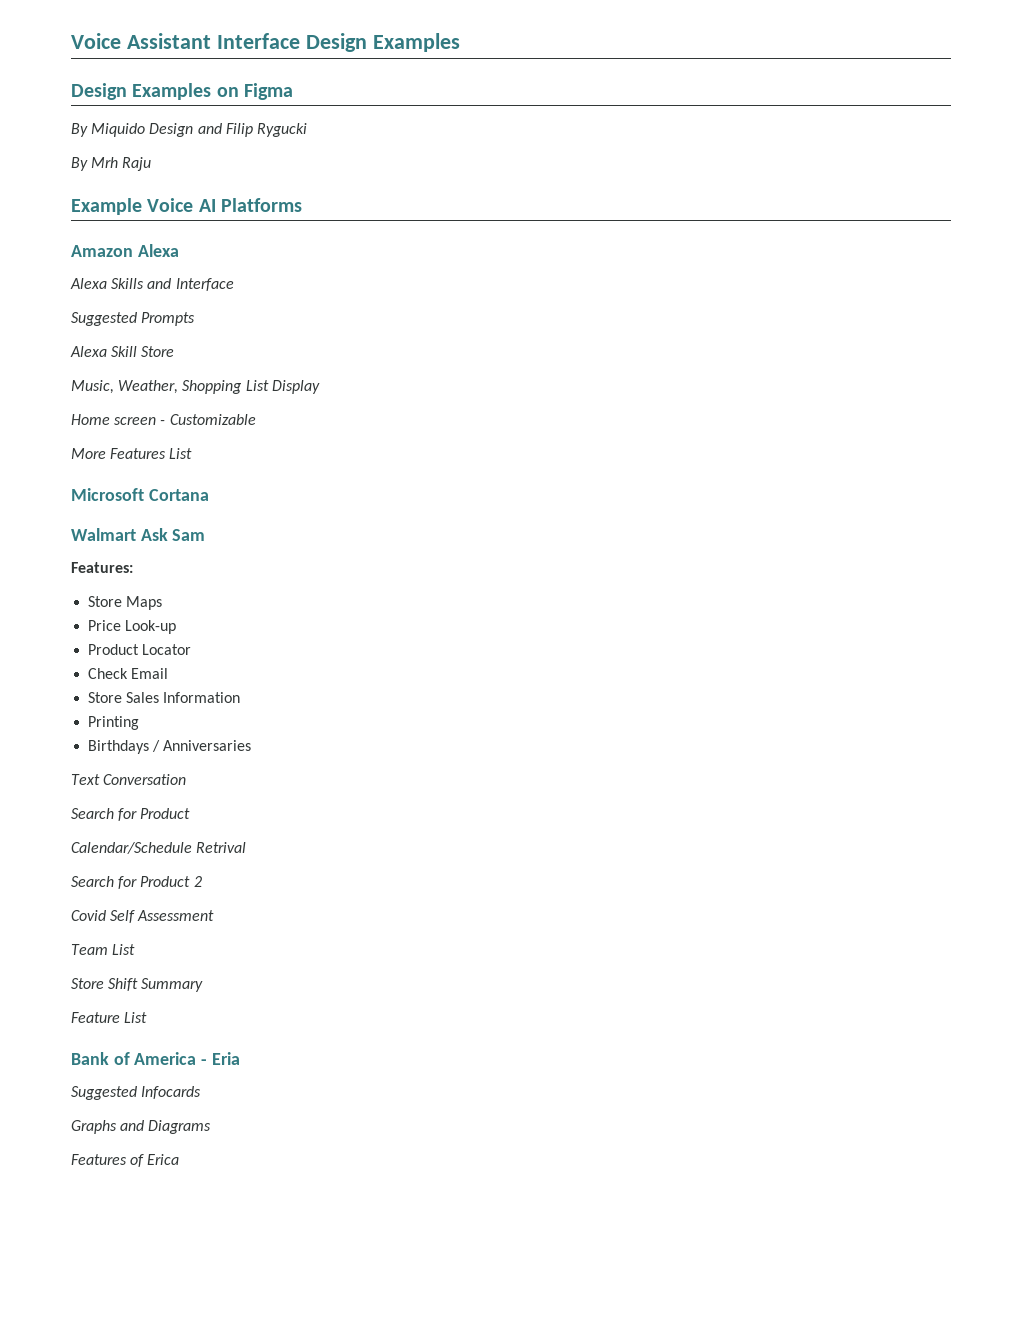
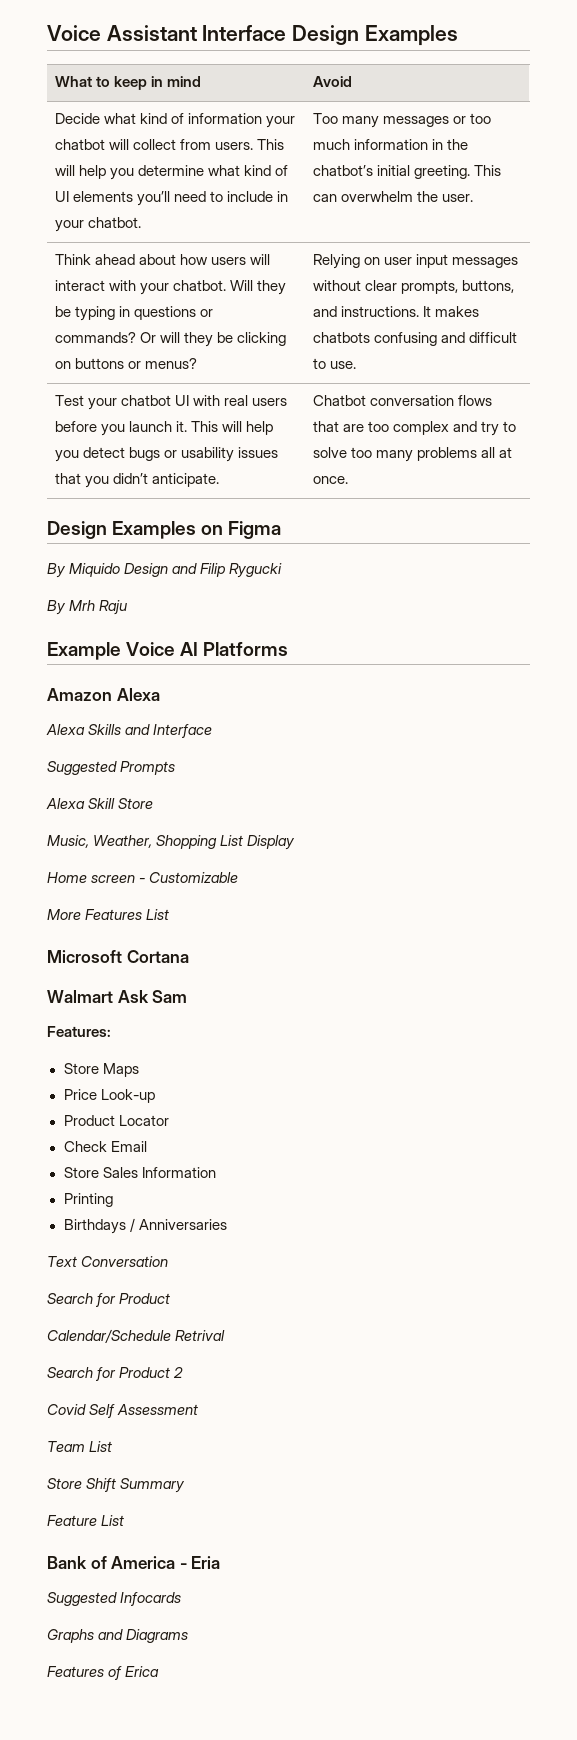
+ What to keep in mind | Avoid
+ Decide what kind of information your chatbot will collect from users. This will help you determine what kind of UI elements you’ll need to include in your chatbot. | Too many messages or too much information in the chatbot’s initial greeting. This can overwhelm the user.
+ Think ahead about how users will interact with your chatbot. Will they be typing in questions or commands? Or will they be clicking on buttons or menus? | Relying on user input messages without clear prompts, buttons, and instructions. It makes chatbots confusing and difficult to use.
+ Test your chatbot UI with real users before you launch it. This will help you detect bugs or usability issues that you didn’t anticipate. | Chatbot conversation flows that are too complex and try to solve too many problems all at once.

